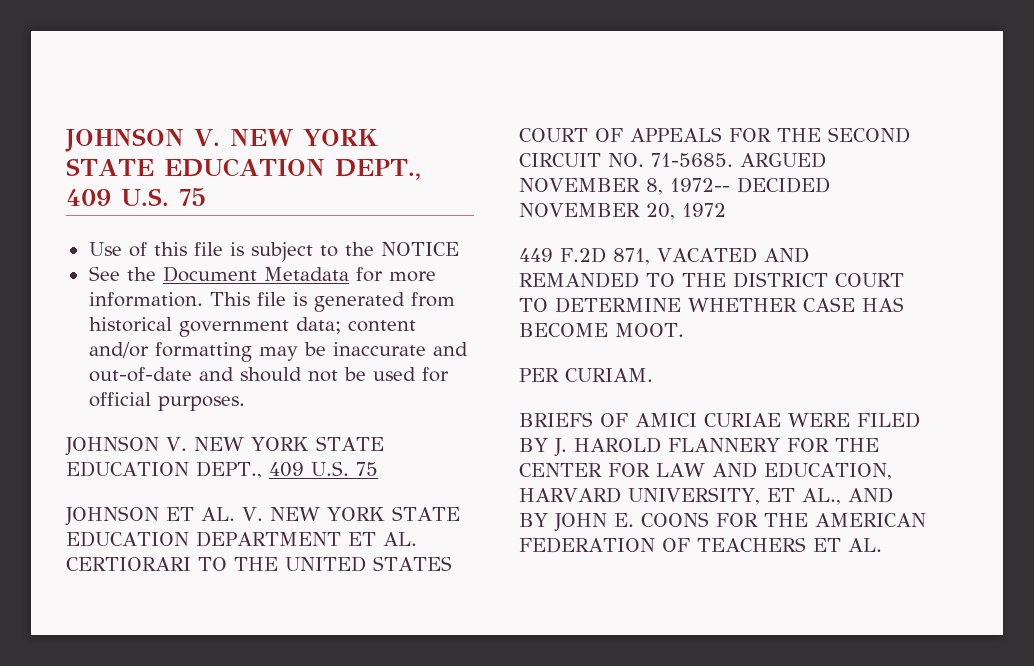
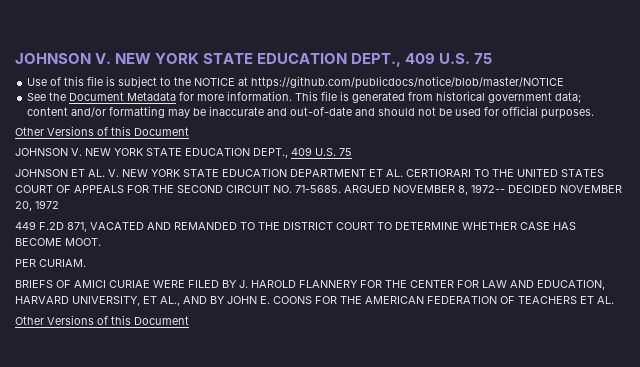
- Use of this file is subject to the NOTICE
+ Use of this file is subject to the NOTICE at https://github.com/publicdocs/notice/blob/master/NOTICE
  This file is generated from historical government data; content and/or formatting may be inaccurate and out-of-date and should not be used for official purposes.
+ Other Versions of this Document
  BRIEFS OF AMICI CURIAE WERE FILED BY J. HAROLD FLANNERY FOR THE CENTER FOR LAW AND EDUCATION, HARVARD UNIVERSITY, ET AL., AND BY JOHN E. COONS FOR THE AMERICAN FEDERATION OF TEACHERS ET AL.
+ Other Versions of this Document

